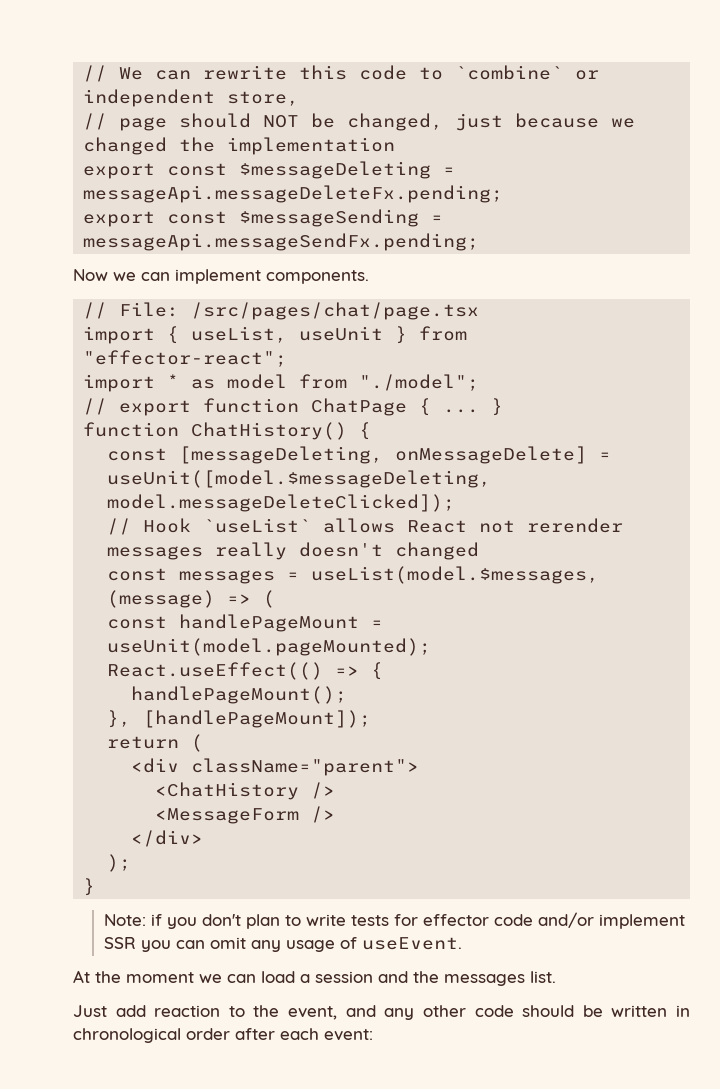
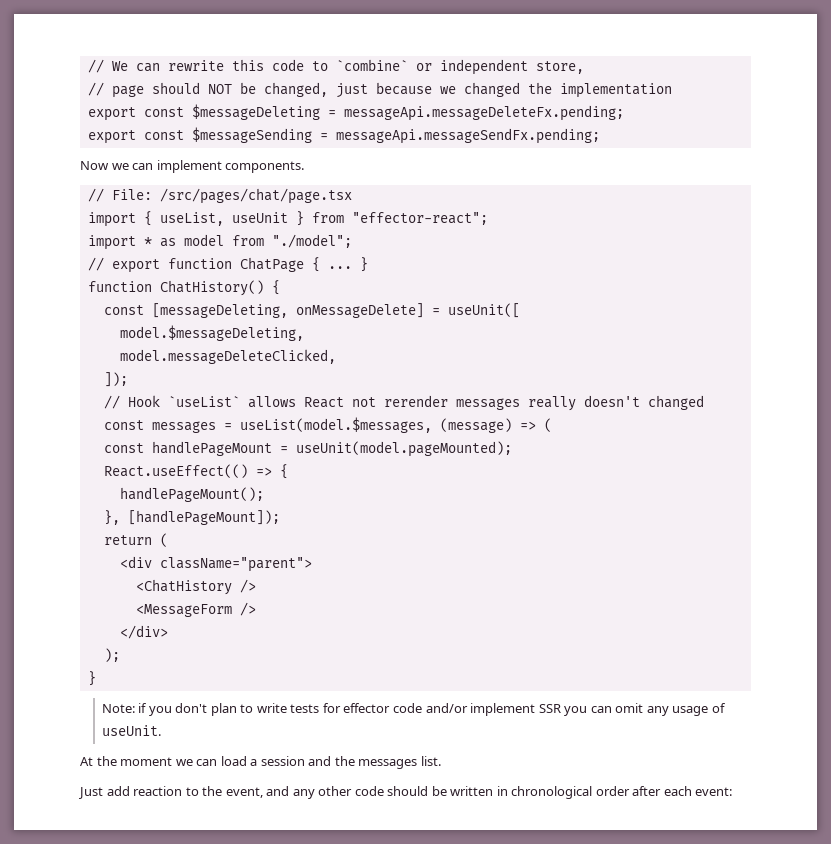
- const [messageDeleting, onMessageDelete] = useUnit([model.$messageDeleting, model.messageDeleteClicked]);
+ const [messageDeleting, onMessageDelete] = useUnit([
+ model.$messageDeleting,
+ model.messageDeleteClicked,
+ ]);
- Note: if you don't plan to write tests for effector code and/or implement SSR you can omit any usage of useEvent.
+ Note: if you don't plan to write tests for effector code and/or implement SSR you can omit any usage of useUnit.

